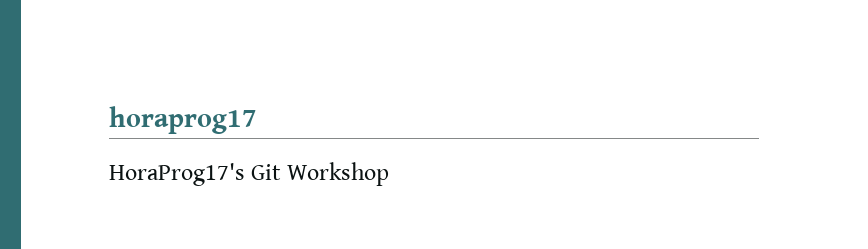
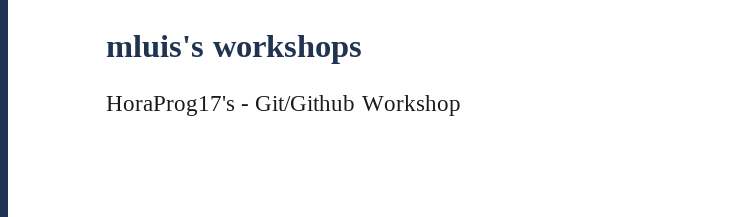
- horaprog17
+ mluis's workshops
- HoraProg17's Git Workshop
+ HoraProg17's - Git/Github Workshop

